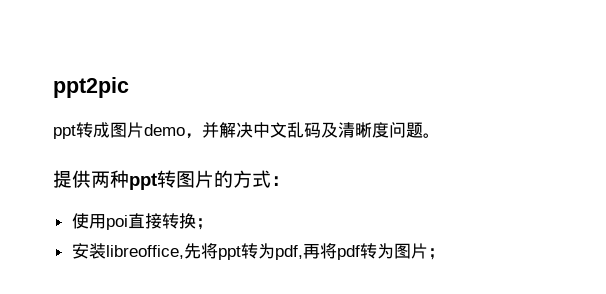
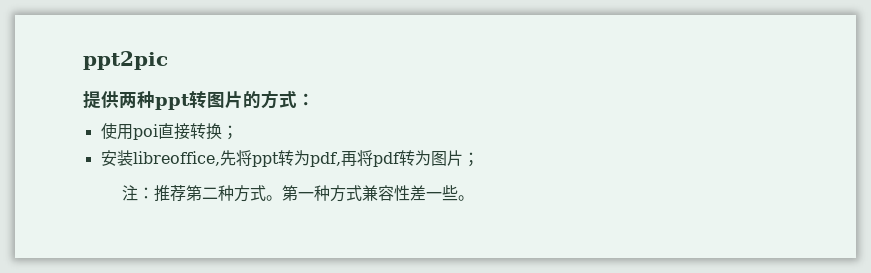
- ppt转成图片demo，并解决中文乱码及清晰度问题。
+ 注：推荐第二种方式。第一种方式兼容性差一些。

